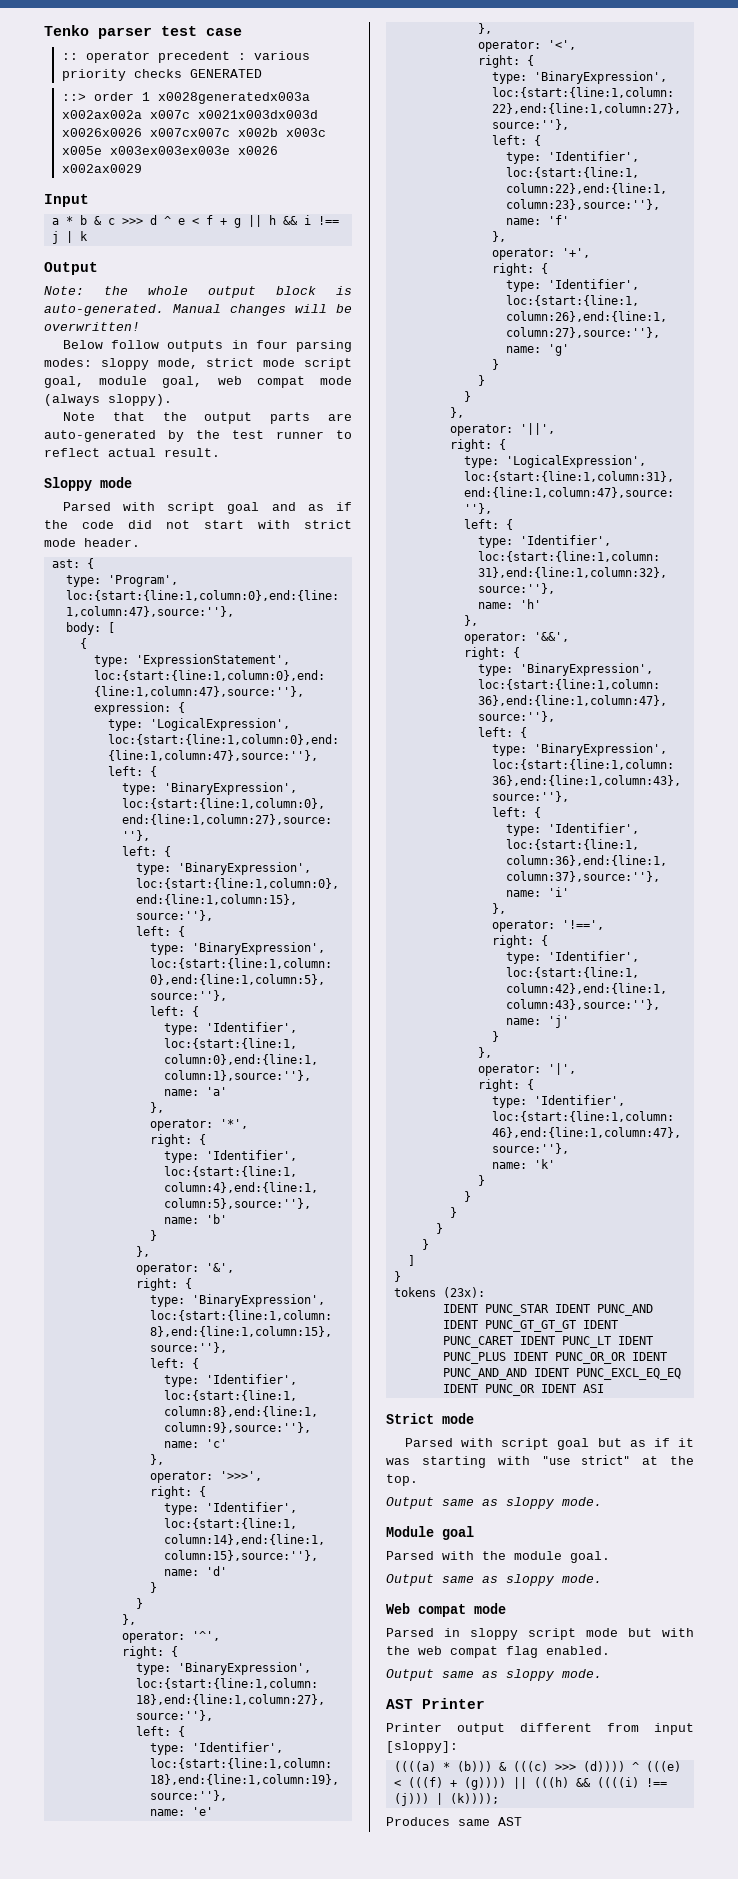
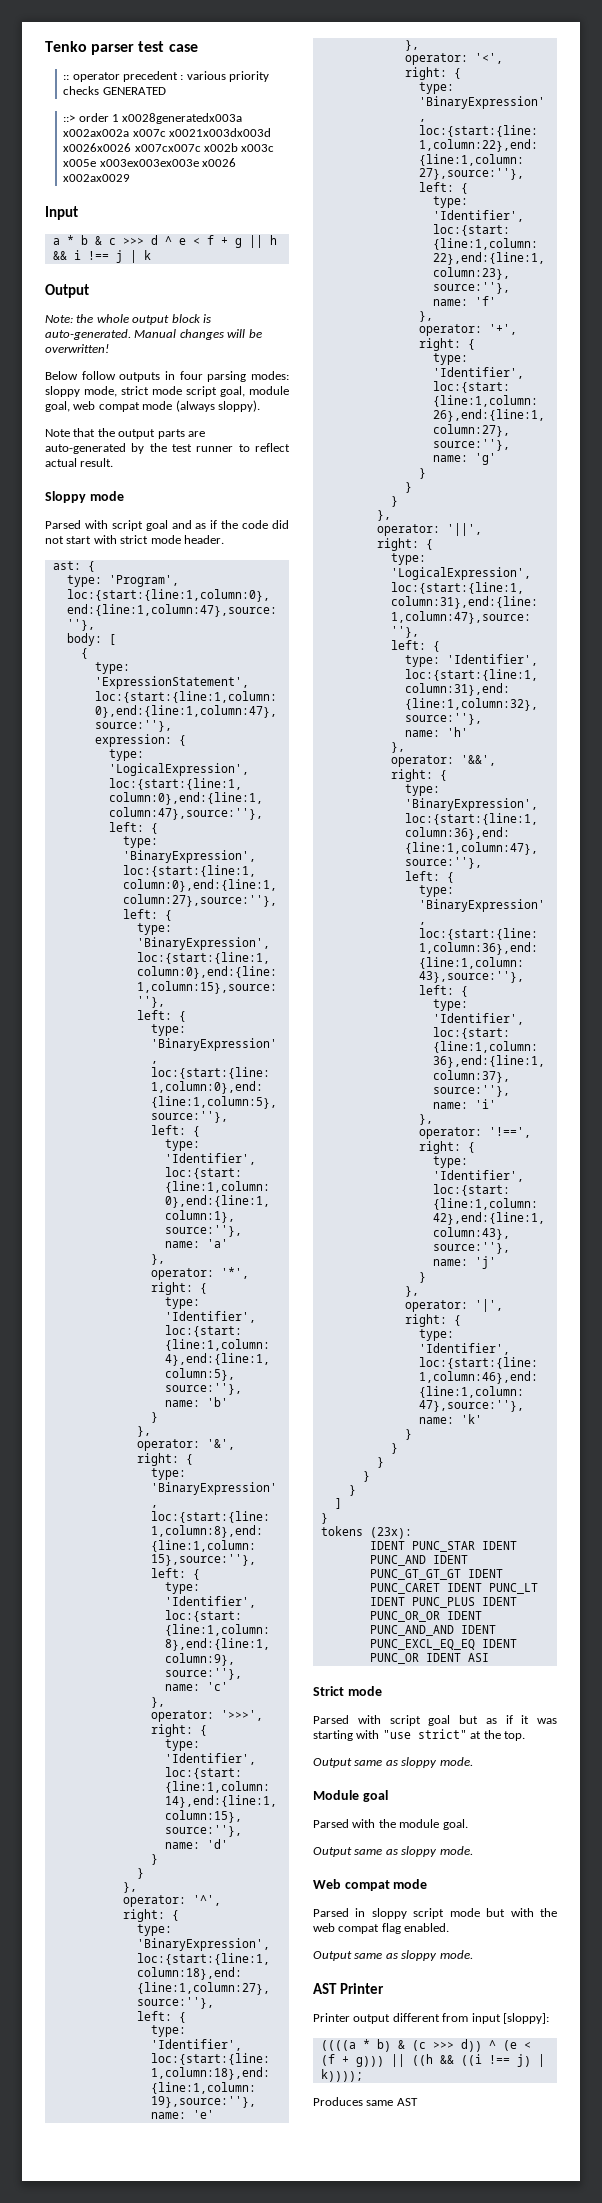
- ((((a) * (b))) & (((c) >>> (d)))) ^ (((e) < (((f) + (g)))) || (((h) && ((((i) !== (j))) | (k))));
+ ((((a * b) & (c >>> d)) ^ (e < (f + g))) || ((h && ((i !== j) | k))));

